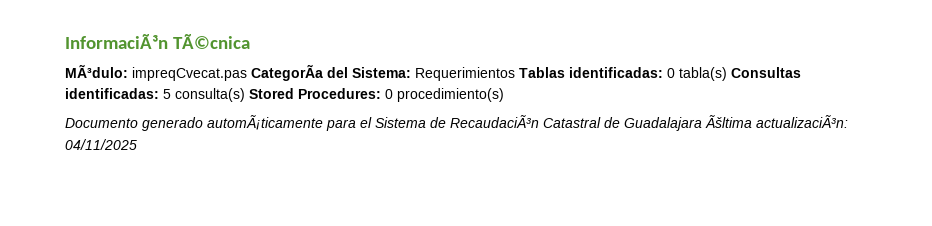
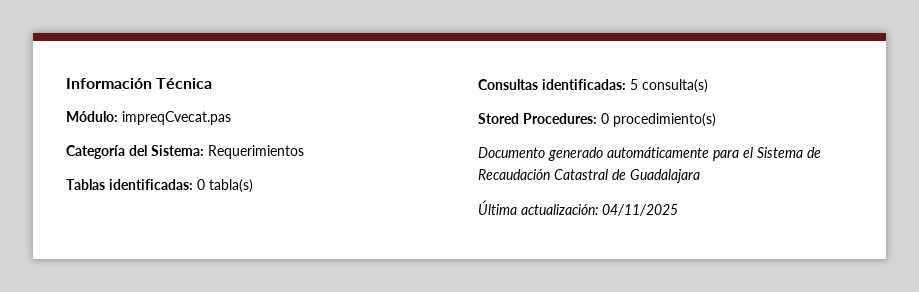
- InformaciÃ³n TÃ©cnica
- MÃ³dulo: impreqCvecat.pas CategorÃa del Sistema: Requerimientos Tablas identificadas: 0 tabla(s) Consultas identificadas: 5 consulta(s) Stored Procedures: 0 procedimiento(s)
+ Información Técnica
+ Módulo: impreqCvecat.pas
+ Categoría del Sistema: Requerimientos
+ Tablas identificadas: 0 tabla(s)
+ Consultas identificadas: 5 consulta(s)
+ Stored Procedures: 0 procedimiento(s)
- Documento generado automÃ¡ticamente para el Sistema de RecaudaciÃ³n Catastral de Guadalajara Ãšltima actualizaciÃ³n: 04/11/2025
+ Documento generado automáticamente para el Sistema de Recaudación Catastral de Guadalajara
+ Última actualización: 04/11/2025

